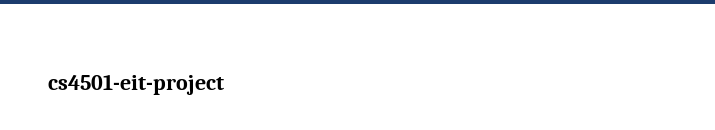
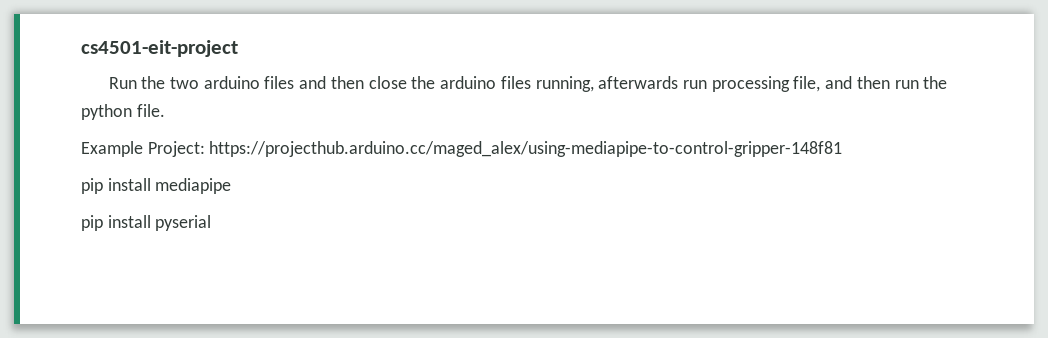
+ Run the two arduino files and then close the arduino files running, afterwards run processing file, and then run the python file.
+ Example Project: https://projecthub.arduino.cc/maged_alex/using-mediapipe-to-control-gripper-148f81
+ pip install mediapipe
+ pip install pyserial

